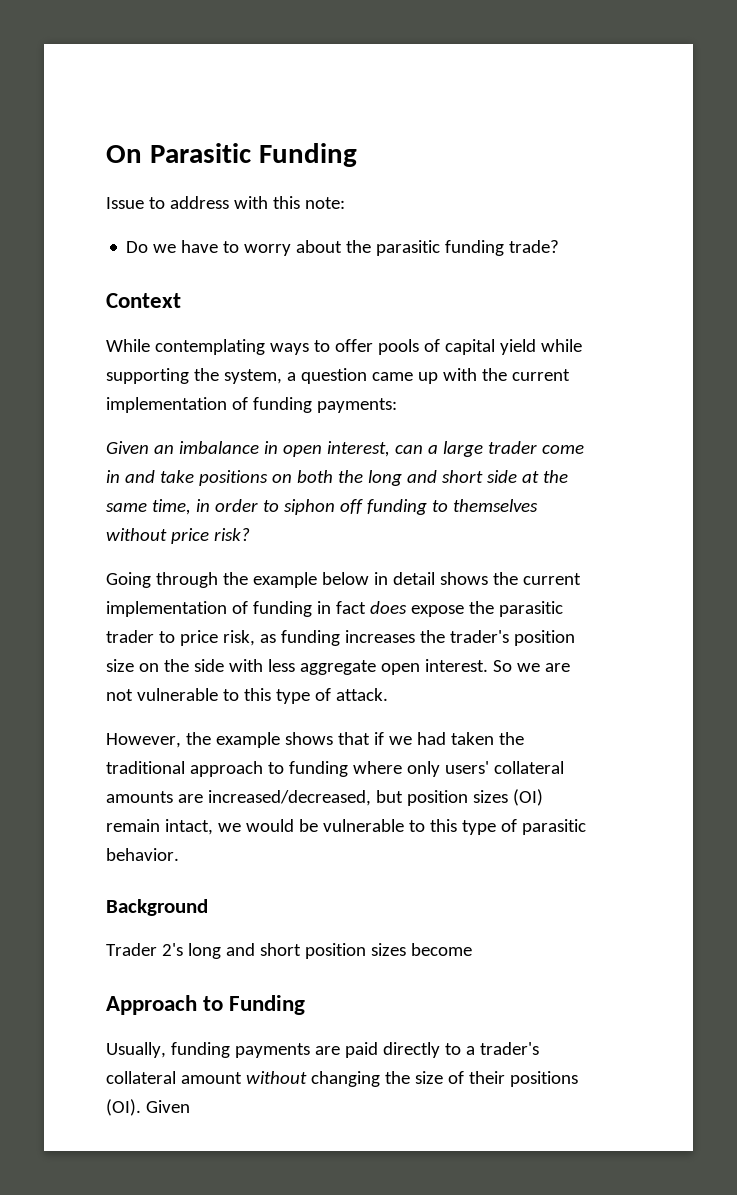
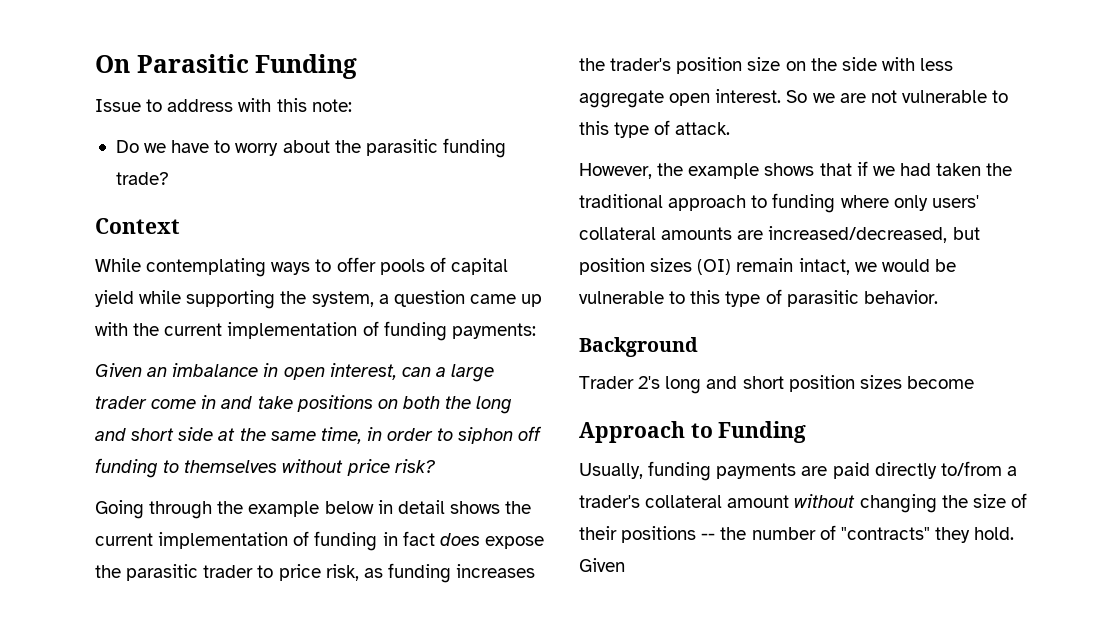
- Usually, funding payments are paid directly to a trader's collateral amount without changing the size of their positions (OI). Given
+ Usually, funding payments are paid directly to/from a trader's collateral amount without changing the size of their positions -- the number of "contracts" they hold. Given

